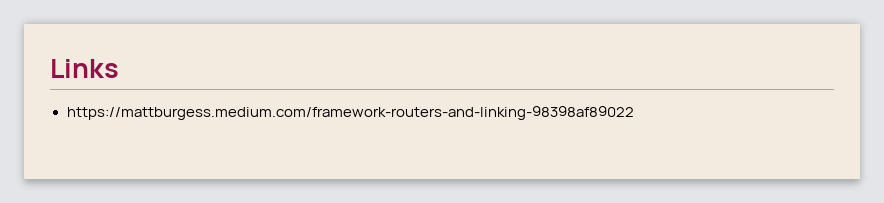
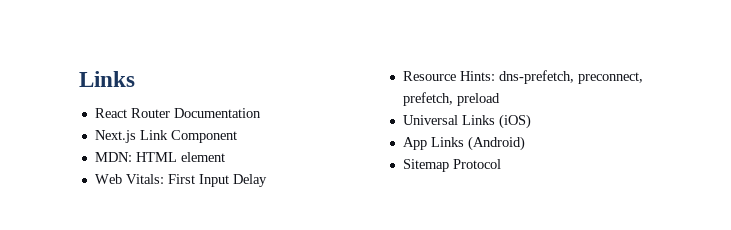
- https://mattburgess.medium.com/framework-routers-and-linking-98398af89022
+ React Router Documentation
+ Next.js Link Component
+ MDN: HTML element
+ Web Vitals: First Input Delay
+ Resource Hints: dns-prefetch, preconnect, prefetch, preload
+ Universal Links (iOS)
+ App Links (Android)
+ Sitemap Protocol

